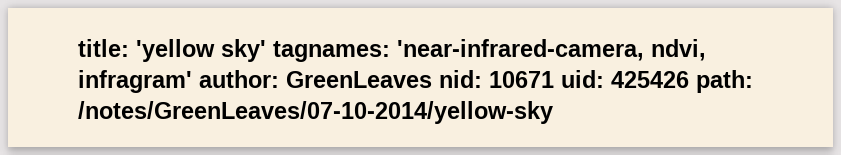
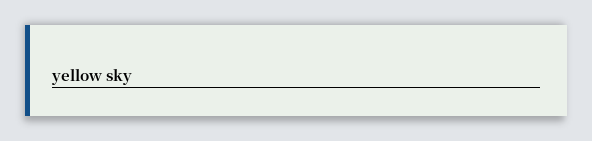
- title: 'yellow sky' tagnames: 'near-infrared-camera, ndvi, infragram' author: GreenLeaves nid: 10671 uid: 425426 path: /notes/GreenLeaves/07-10-2014/yellow-sky
+ yellow sky

